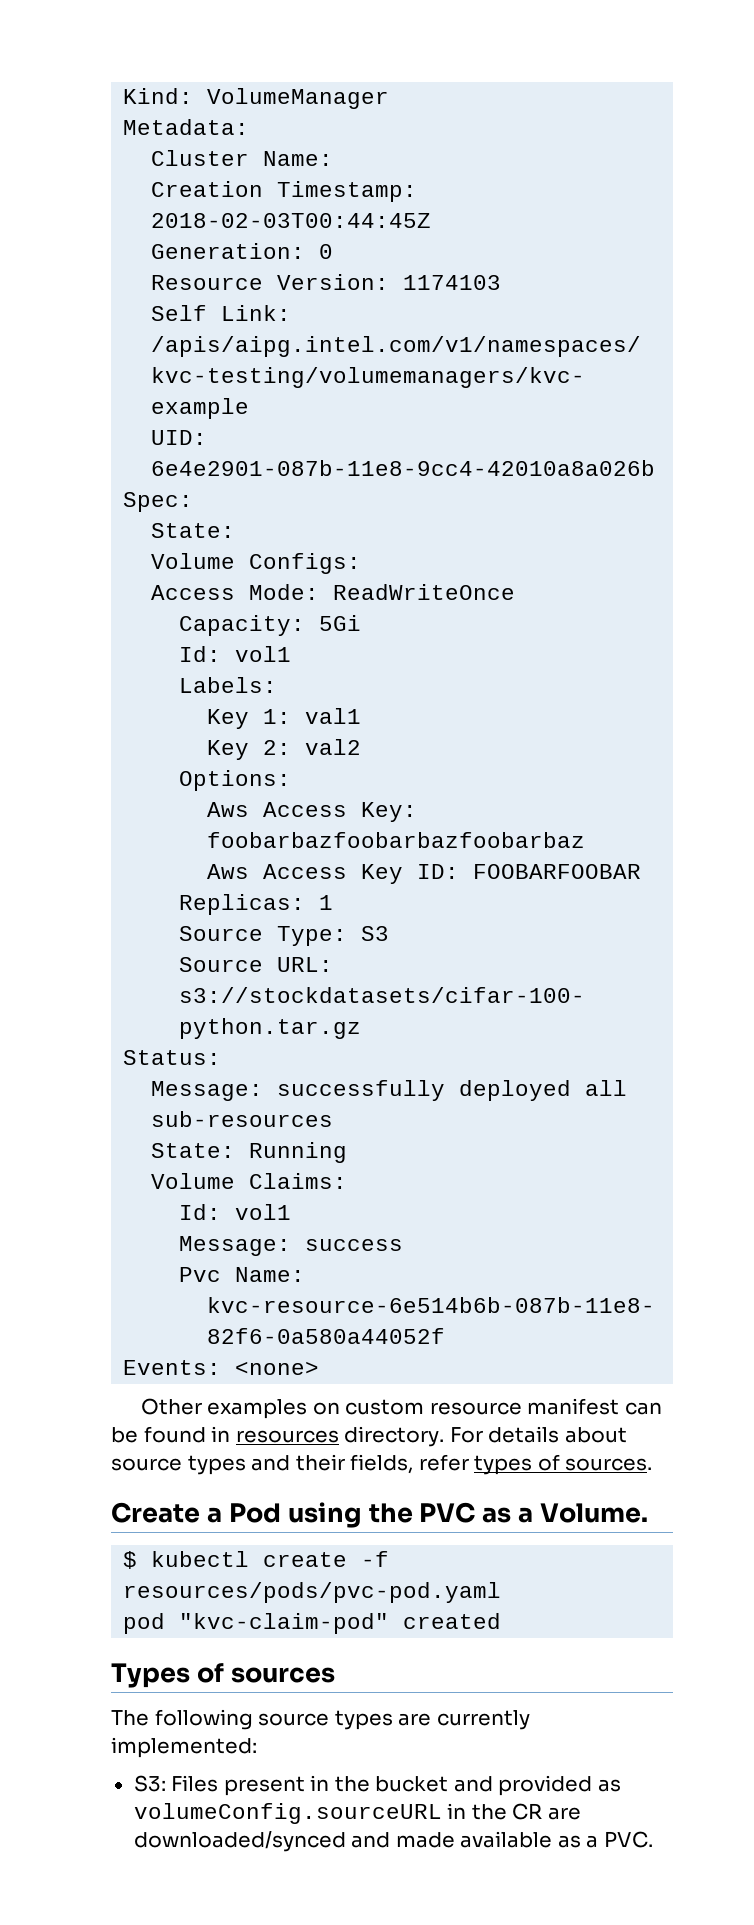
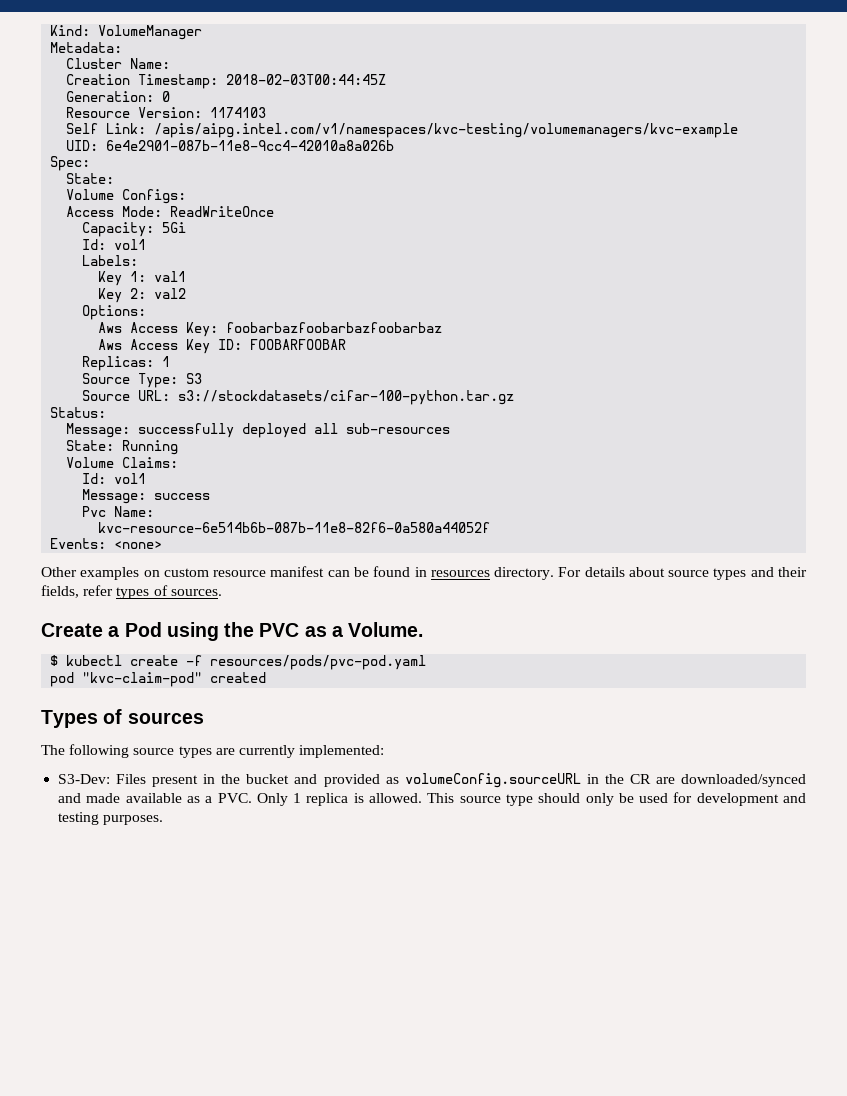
- S3: Files present in the bucket and provided as volumeConfig.sourceURL in the CR are downloaded/synced and made available as a PVC.
+ S3-Dev: Files present in the bucket and provided as volumeConfig.sourceURL in the CR are downloaded/synced and made available as a PVC. Only 1 replica is allowed. This source type should only be used for development and testing purposes.

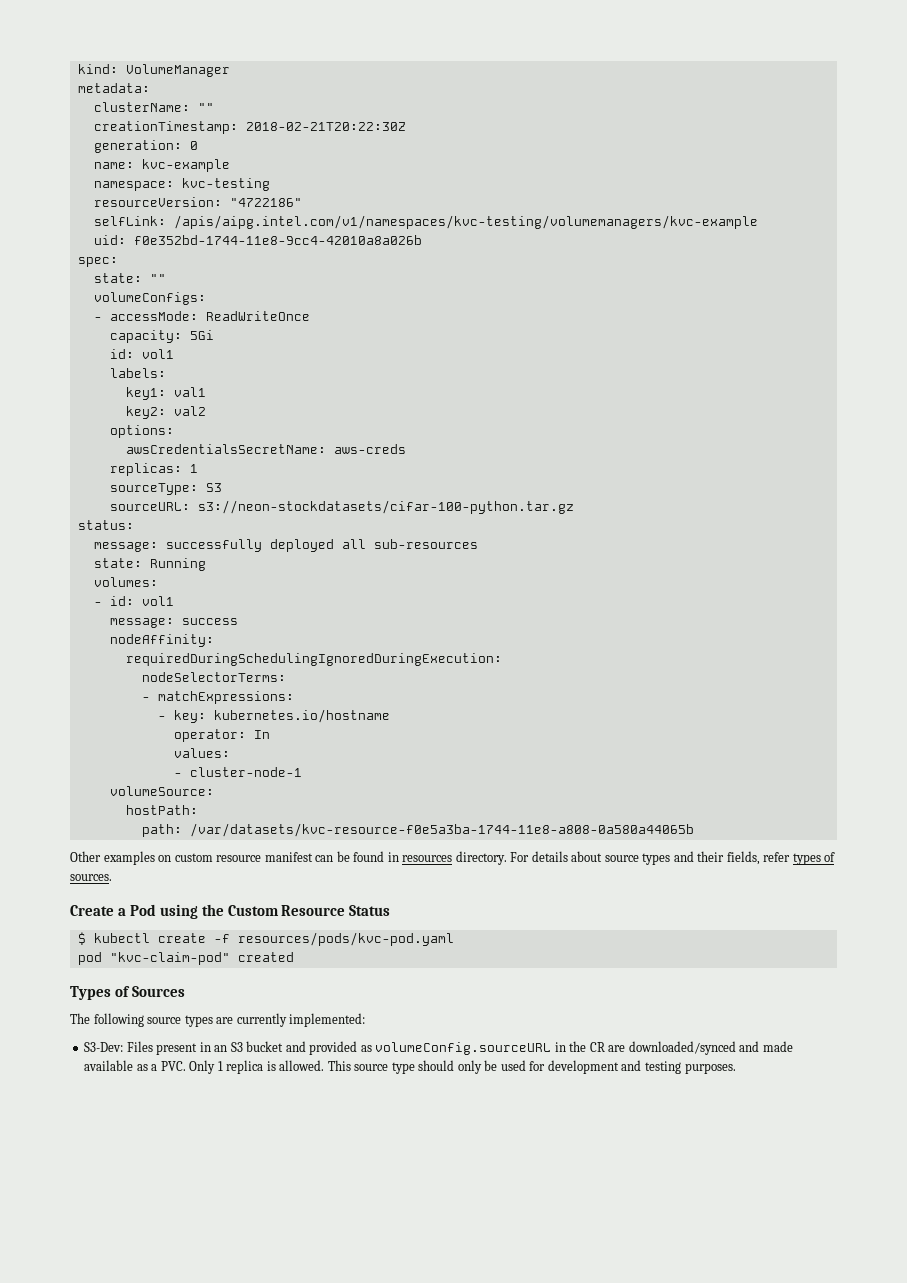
- Kind: VolumeManager
+ kind: VolumeManager
- Metadata:
- Cluster Name:
- Creation Timestamp: 2018-02-03T00:44:45Z
- Generation: 0
- Resource Version: 1174103
- Self Link: /apis/aipg.intel.com/v1/namespaces/kvc-testing/volumemanagers/kvc-example
- UID: 6e4e2901-087b-11e8-9cc4-42010a8a026b
- Spec:
- State:
- Volume Configs:
- Access Mode: ReadWriteOnce
+ metadata:
+ clusterName: ""
+ creationTimestamp: 2018-02-21T20:22:30Z
+ generation: 0
+ name: kvc-example
+ namespace: kvc-testing
+ resourceVersion: "4722186"
+ selfLink: /apis/aipg.intel.com/v1/namespaces/kvc-testing/volumemanagers/kvc-example
+ uid: f0e352bd-1744-11e8-9cc4-42010a8a026b
+ spec:
+ state: ""
+ volumeConfigs:
+ - accessMode: ReadWriteOnce
- Capacity: 5Gi
- Id: vol1
- Labels:
- Key 1: val1
+ capacity: 5Gi
+ id: vol1
+ labels:
+ key1: val1
- Key 2: val2
+ key2: val2
- Options:
- Aws Access Key: foobarbazfoobarbazfoobarbaz
- Aws Access Key ID: FOOBARFOOBAR
- Replicas: 1
+ options:
+ awsCredentialsSecretName: aws-creds
+ replicas: 1
- Source Type: S3
+ sourceType: S3
- Source URL: s3://stockdatasets/cifar-100-python.tar.gz
- Status:
- Message: successfully deployed all sub-resources
+ sourceURL: s3://neon-stockdatasets/cifar-100-python.tar.gz
+ status:
+ message: successfully deployed all sub-resources
- State: Running
+ state: Running
- Volume Claims:
- Id: vol1
- Message: success
+ volumes:
+ - id: vol1
+ message: success
- Pvc Name:
- kvc-resource-6e514b6b-087b-11e8-82f6-0a580a44052f
- Events: <none>
+ nodeAffinity:
+ requiredDuringSchedulingIgnoredDuringExecution:
+ nodeSelectorTerms:
+ - matchExpressions:
+ - key: kubernetes.io/hostname
+ operator: In
+ values:
+ - cluster-node-1
+ volumeSource:
+ hostPath:
+ path: /var/datasets/kvc-resource-f0e5a3ba-1744-11e8-a808-0a580a44065b
- Create a Pod using the PVC as a Volume.
+ Create a Pod using the Custom Resource Status
- $ kubectl create -f resources/pods/pvc-pod.yaml
+ $ kubectl create -f resources/pods/kvc-pod.yaml
- Types of sources
+ Types of Sources
- S3-Dev: Files present in the bucket and provided as volumeConfig.sourceURL in the CR are downloaded/synced and made available as a PVC. Only 1 replica is allowed.
+ S3-Dev: Files present in an S3 bucket and provided as volumeConfig.sourceURL in the CR are downloaded/synced and made available as a PVC. Only 1 replica is allowed.

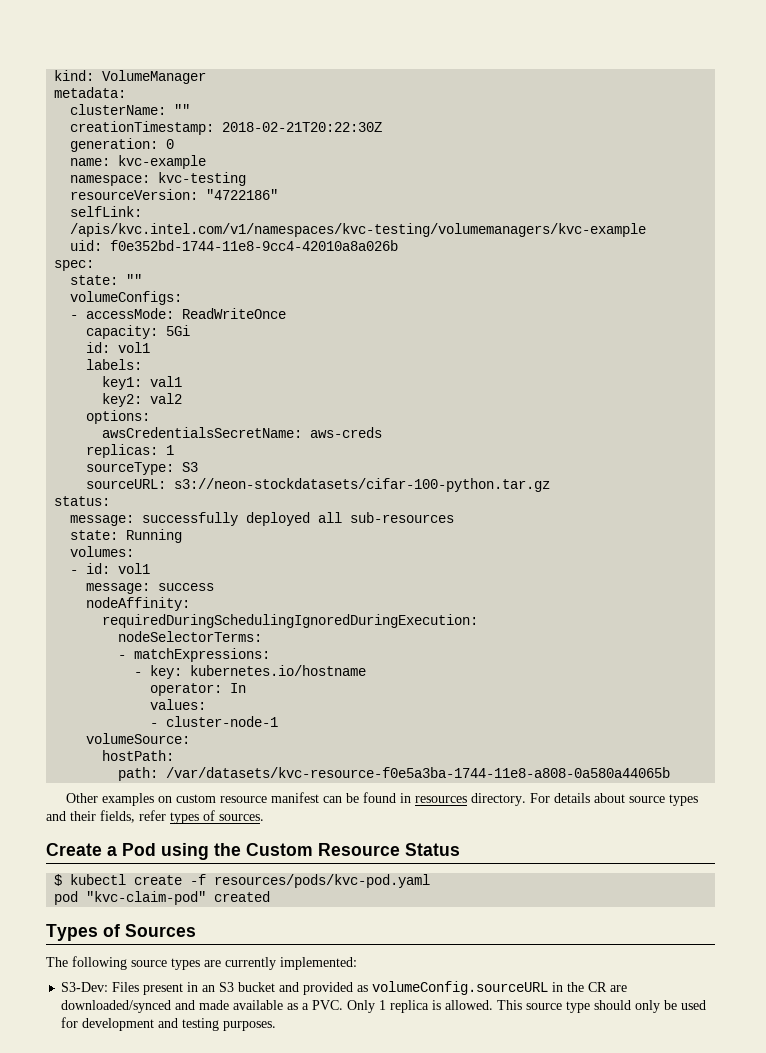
- selfLink: /apis/aipg.intel.com/v1/namespaces/kvc-testing/volumemanagers/kvc-example
+ selfLink: /apis/kvc.intel.com/v1/namespaces/kvc-testing/volumemanagers/kvc-example

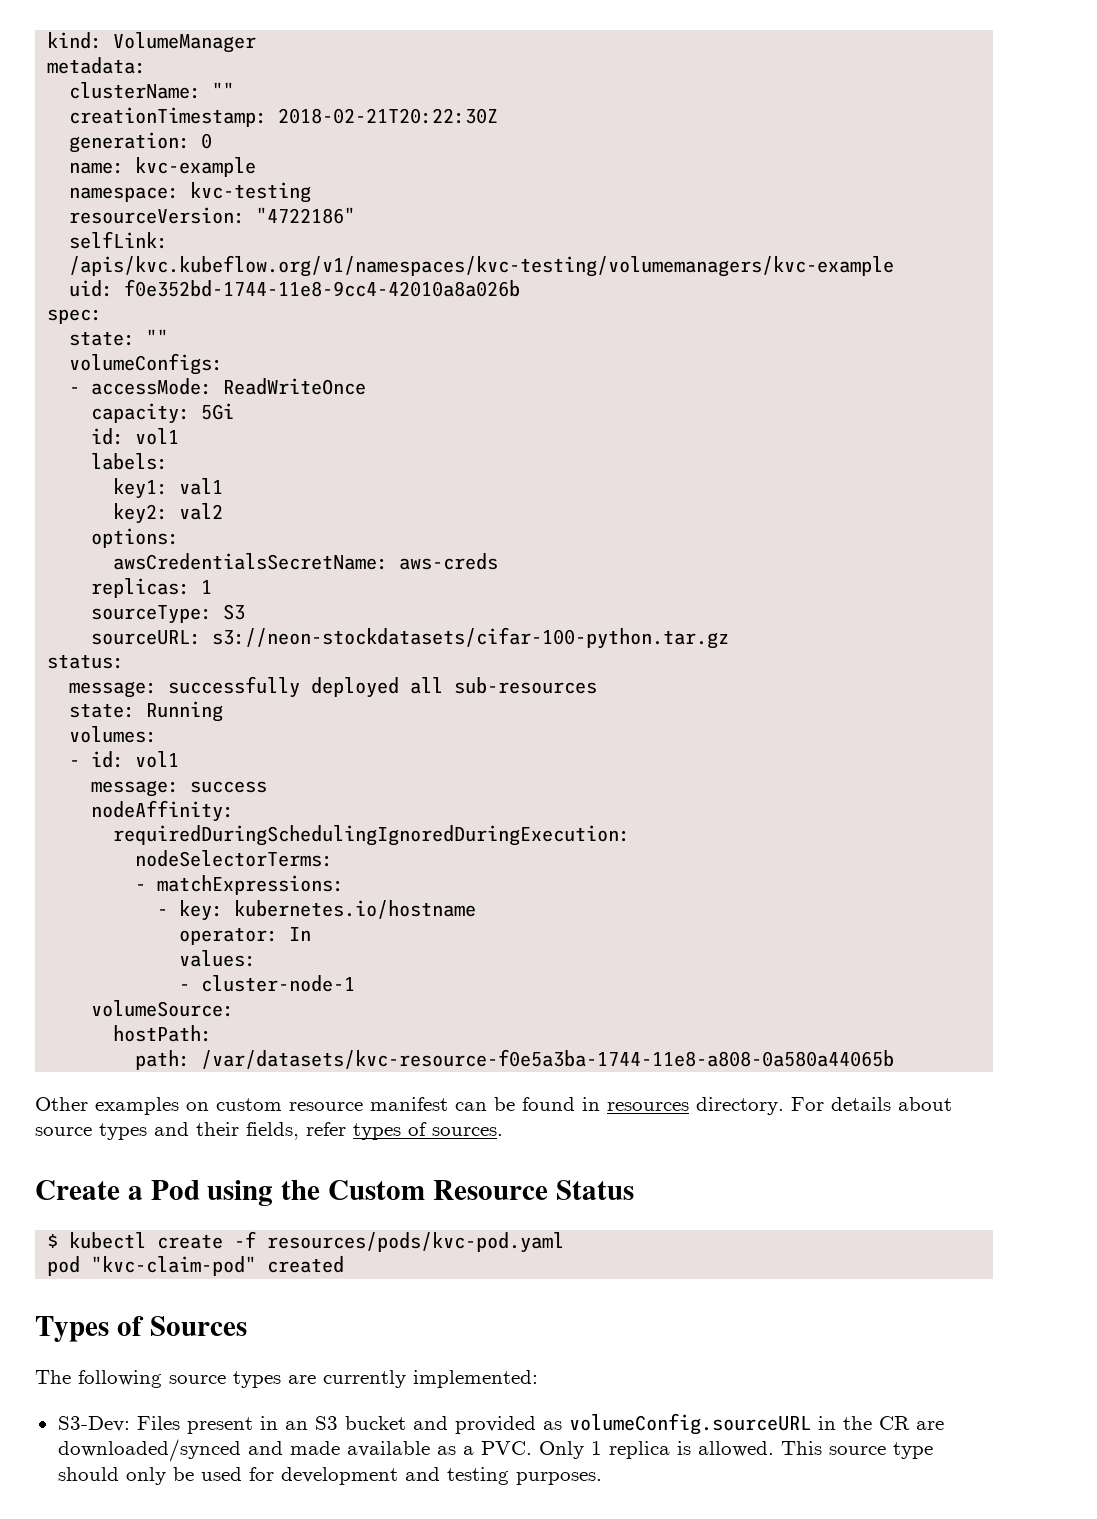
- selfLink: /apis/kvc.intel.com/v1/namespaces/kvc-testing/volumemanagers/kvc-example
+ selfLink: /apis/kvc.kubeflow.org/v1/namespaces/kvc-testing/volumemanagers/kvc-example

